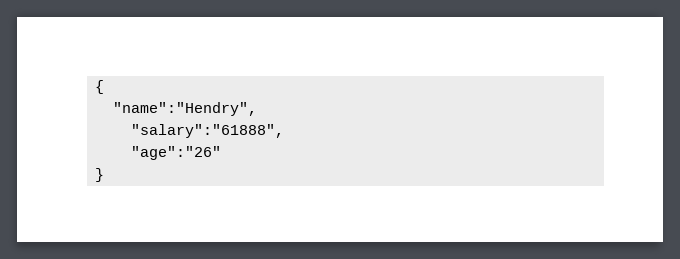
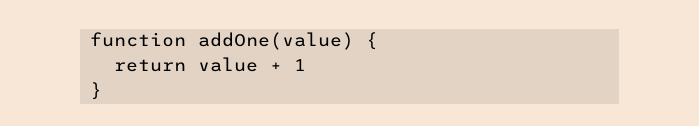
- {
+ function addOne(value) {
- "name":"Hendry",
- "salary":"61888",
- "age":"26"
+ return value + 1

